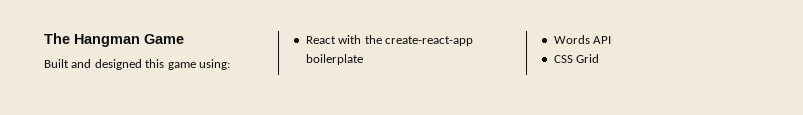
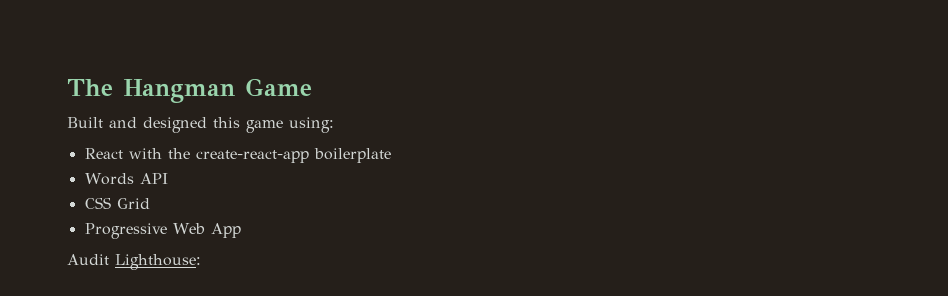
+ Progressive Web App
+ Audit Lighthouse:

